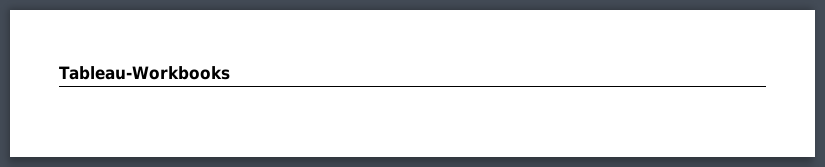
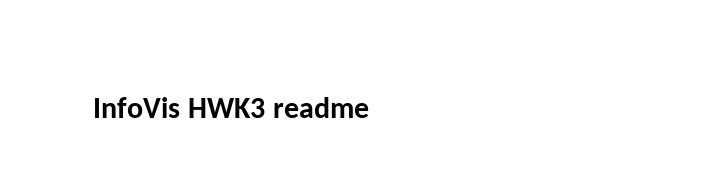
- Tableau-Workbooks
+ InfoVis HWK3 readme

